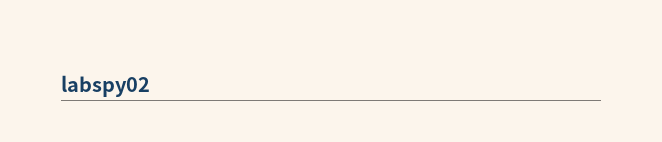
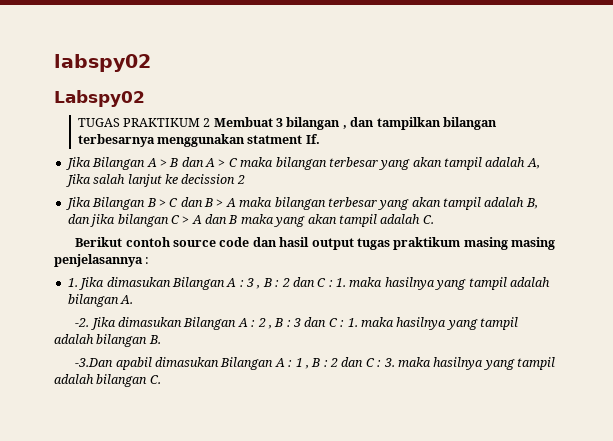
+ Labspy02
+ TUGAS PRAKTIKUM 2 Membuat 3 bilangan , dan tampilkan bilangan terbesarnya menggunakan statment If.
+ Jika Bilangan A > B dan A > C maka bilangan terbesar yang akan tampil adalah A, Jika salah lanjut ke decission 2
+ Jika Bilangan B > C dan B > A maka bilangan terbesar yang akan tampil adalah B, dan jika bilangan C > A dan B maka yang akan tampil adalah C.
+ Berikut contoh source code dan hasil output tugas praktikum masing masing penjelasannya :
+ 1. Jika dimasukan Bilangan A : 3 , B : 2 dan C : 1. maka hasilnya yang tampil adalah bilangan A.
+ -2. Jika dimasukan Bilangan A : 2 , B : 3 dan C : 1. maka hasilnya yang tampil adalah bilangan B.
+ -3.Dan apabil dimasukan Bilangan A : 1 , B : 2 dan C : 3. maka hasilnya yang tampil adalah bilangan C.

